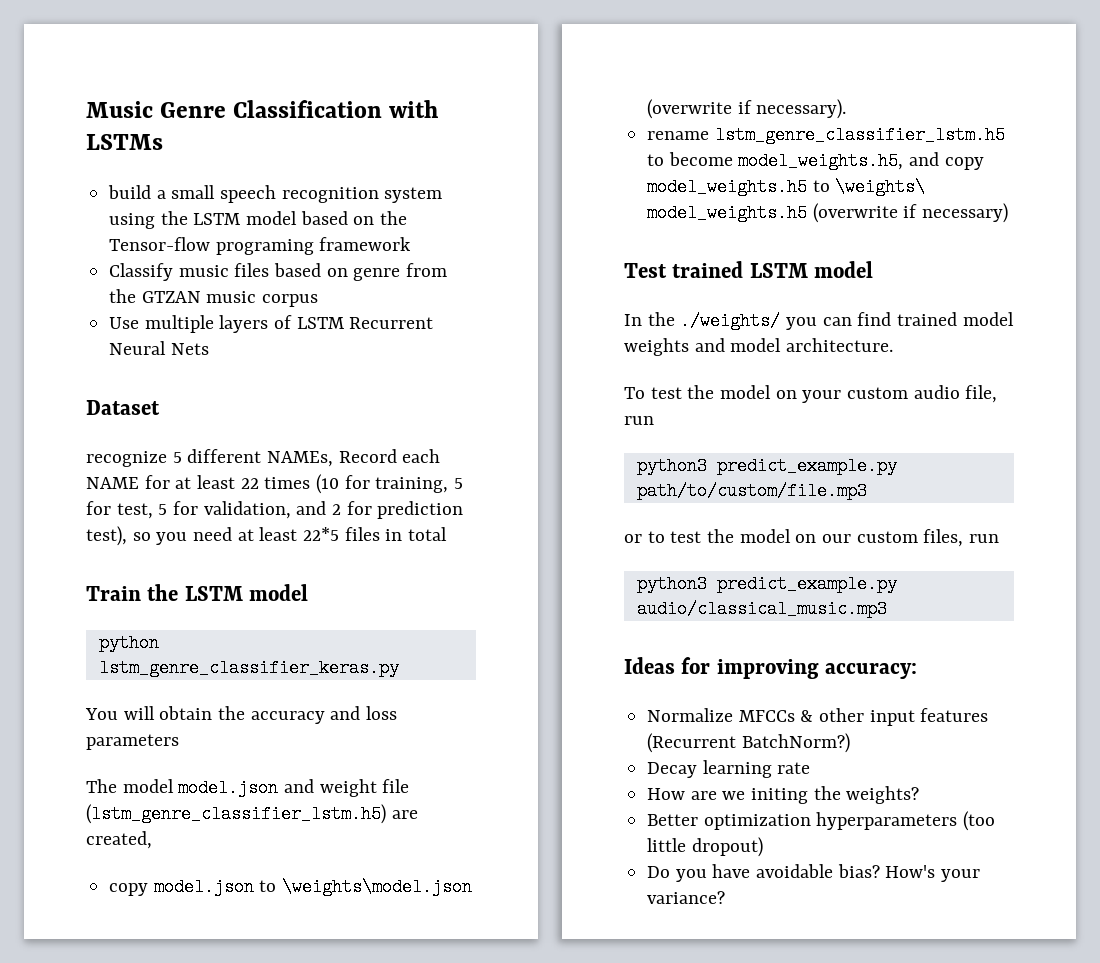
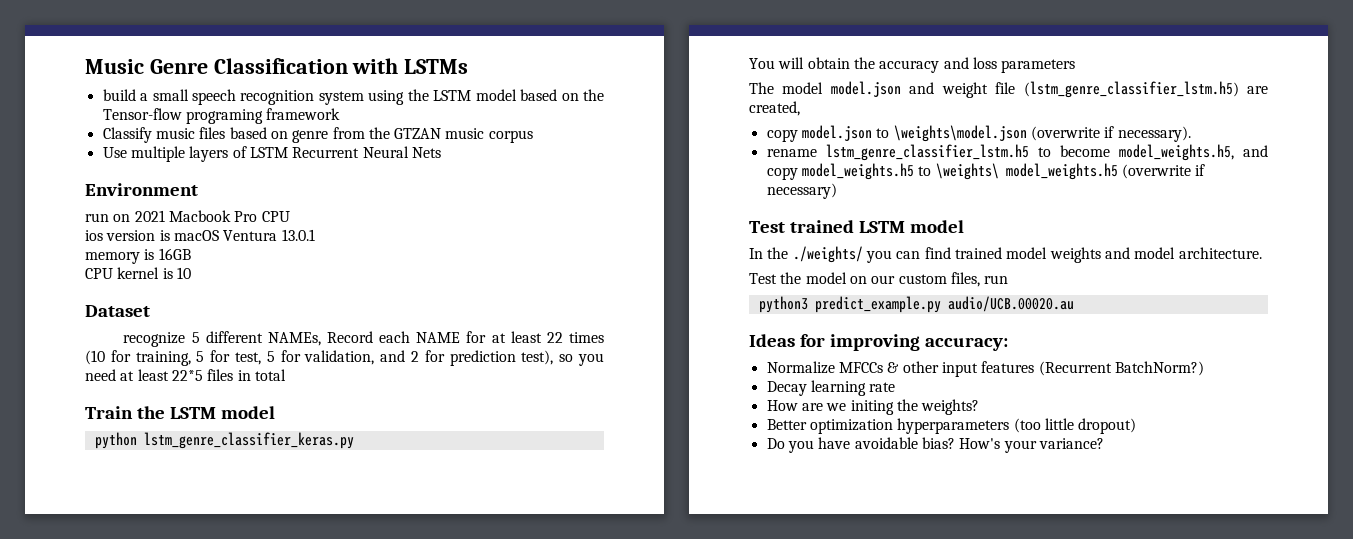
+ Environment
+ run on 2021 Macbook Pro CPU
+ ios version is macOS Ventura 13.0.1
+ memory is 16GB
+ CPU kernel is 10
- To test the model on your custom audio file, run
- python3 predict_example.py path/to/custom/file.mp3
- or to test the model on our custom files, run
+ Test the model on our custom files, run
- python3 predict_example.py audio/classical_music.mp3
+ python3 predict_example.py audio/UCB.00020.au

